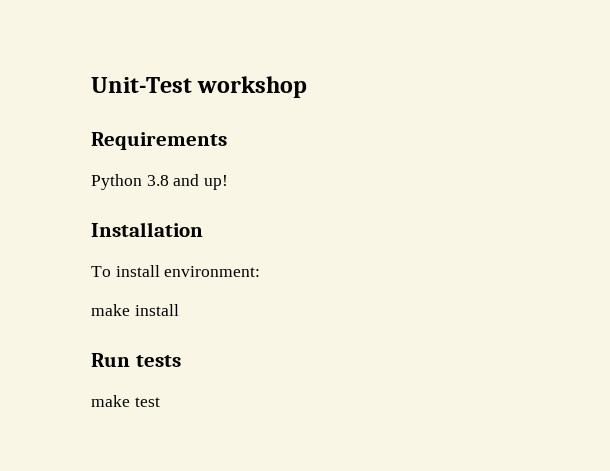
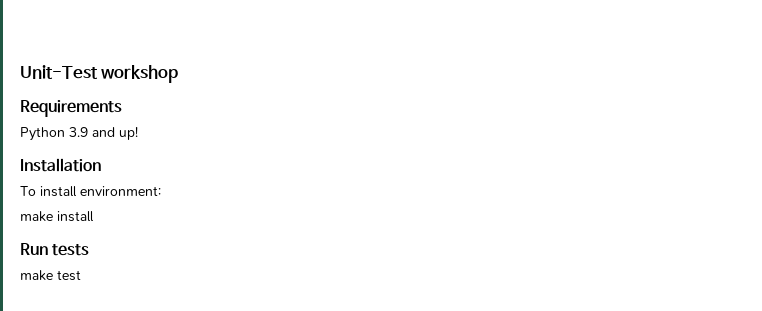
- Python 3.8 and up!
+ Python 3.9 and up!

